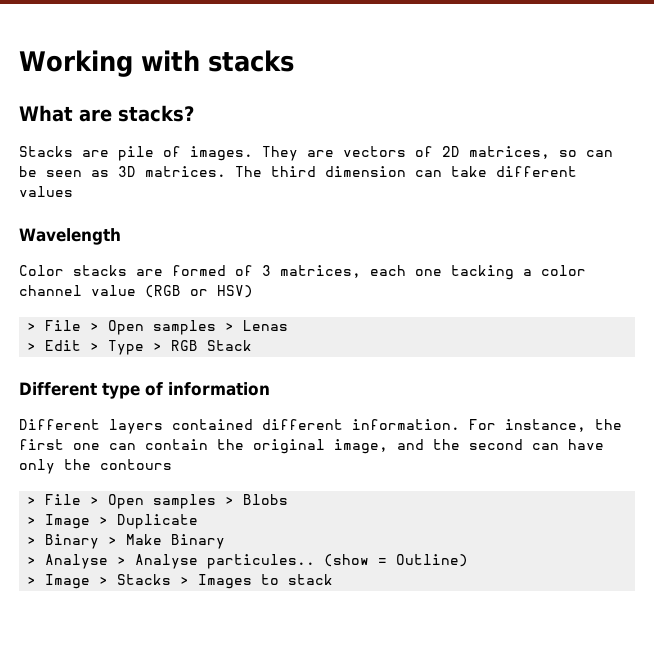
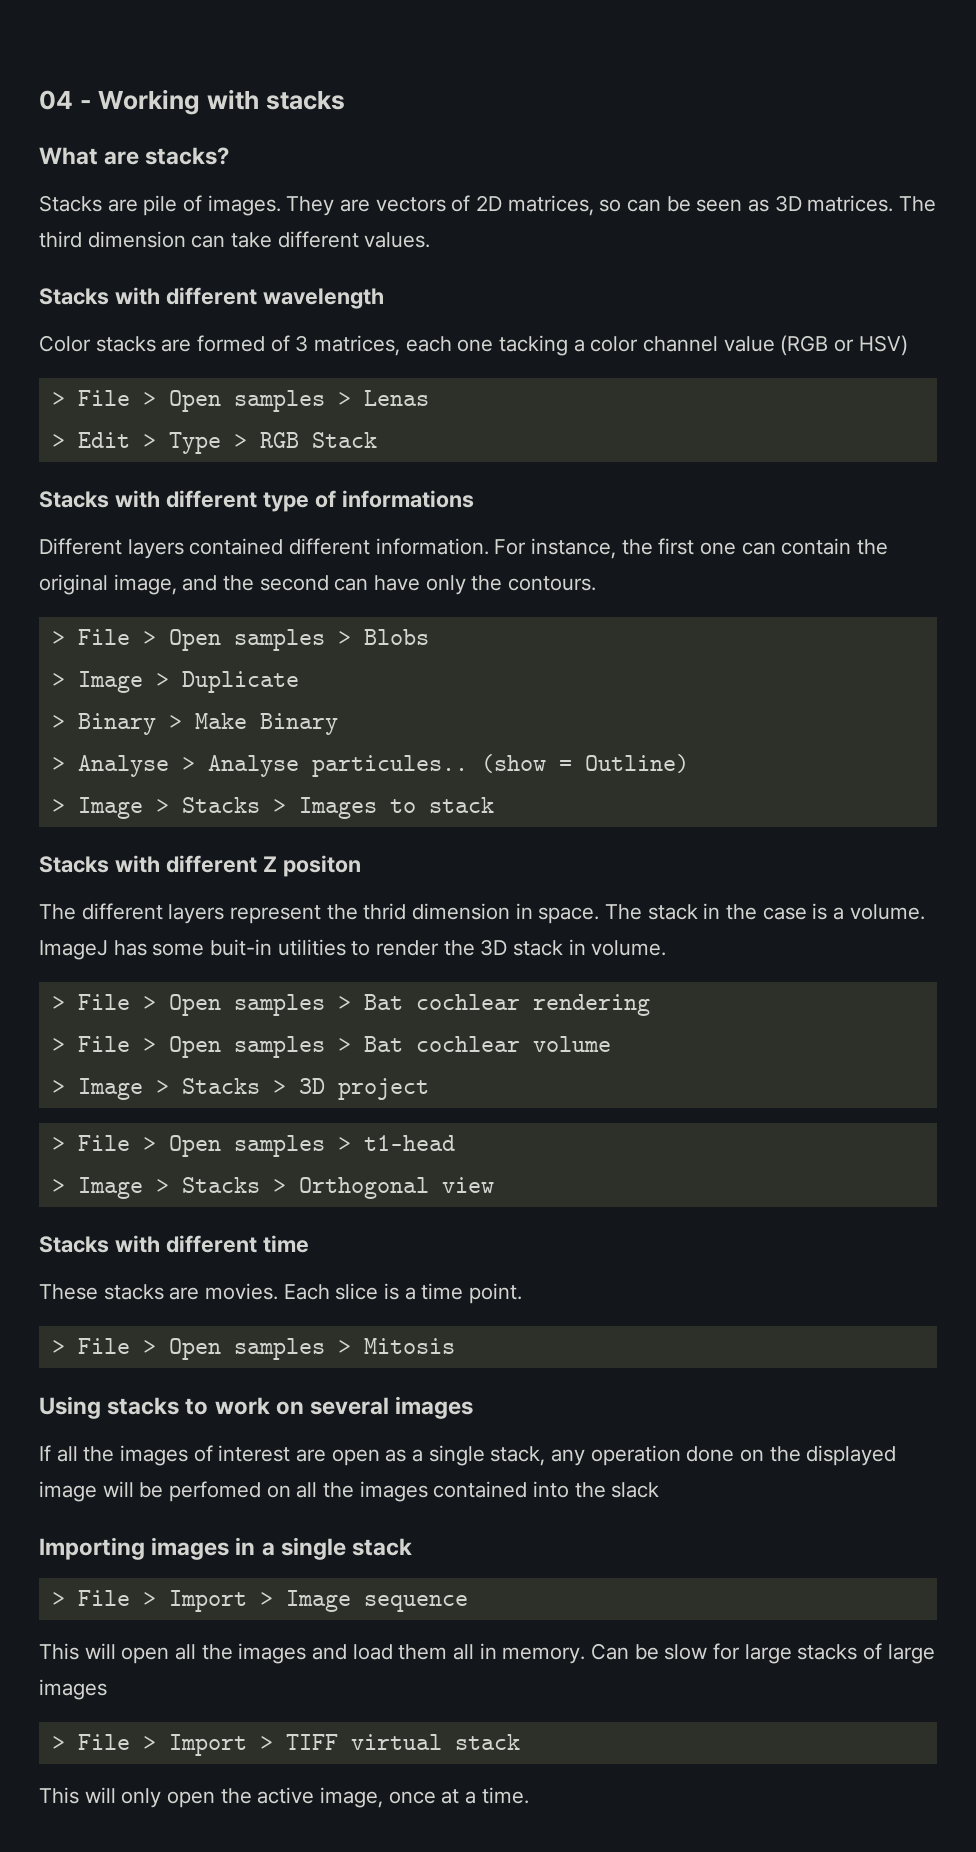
- Working with stacks
+ 04 - Working with stacks
- The third dimension can take different values
- Wavelength
+ The third dimension can take different values.
+ Stacks with different wavelength
- Different type of information
+ Stacks with different type of informations
- For instance, the first one can contain the original image, and the second can have only the contours
+ For instance, the first one can contain the original image, and the second can have only the contours.
+ Stacks with different Z positon
+ The different layers represent the thrid dimension in space. The stack in the case is a volume. ImageJ has some buit-in utilities to render the 3D stack in volume.
+ > File > Open samples > Bat cochlear rendering
+ > File > Open samples > Bat cochlear volume
+ > Image > Stacks > 3D project
+ > File > Open samples > t1-head
+ > Image > Stacks > Orthogonal view
+ Stacks with different time
+ These stacks are movies. Each slice is a time point.
+ > File > Open samples > Mitosis
+ Using stacks to work on several images
+ If all the images of interest are open as a single stack, any operation done on the displayed image will be perfomed on all the images contained into the slack
+ Importing images in a single stack
+ > File > Import > Image sequence
+ This will open all the images and load them all in memory. Can be slow for large stacks of large images
+ > File > Import > TIFF virtual stack
+ This will only open the active image, once at a time.

